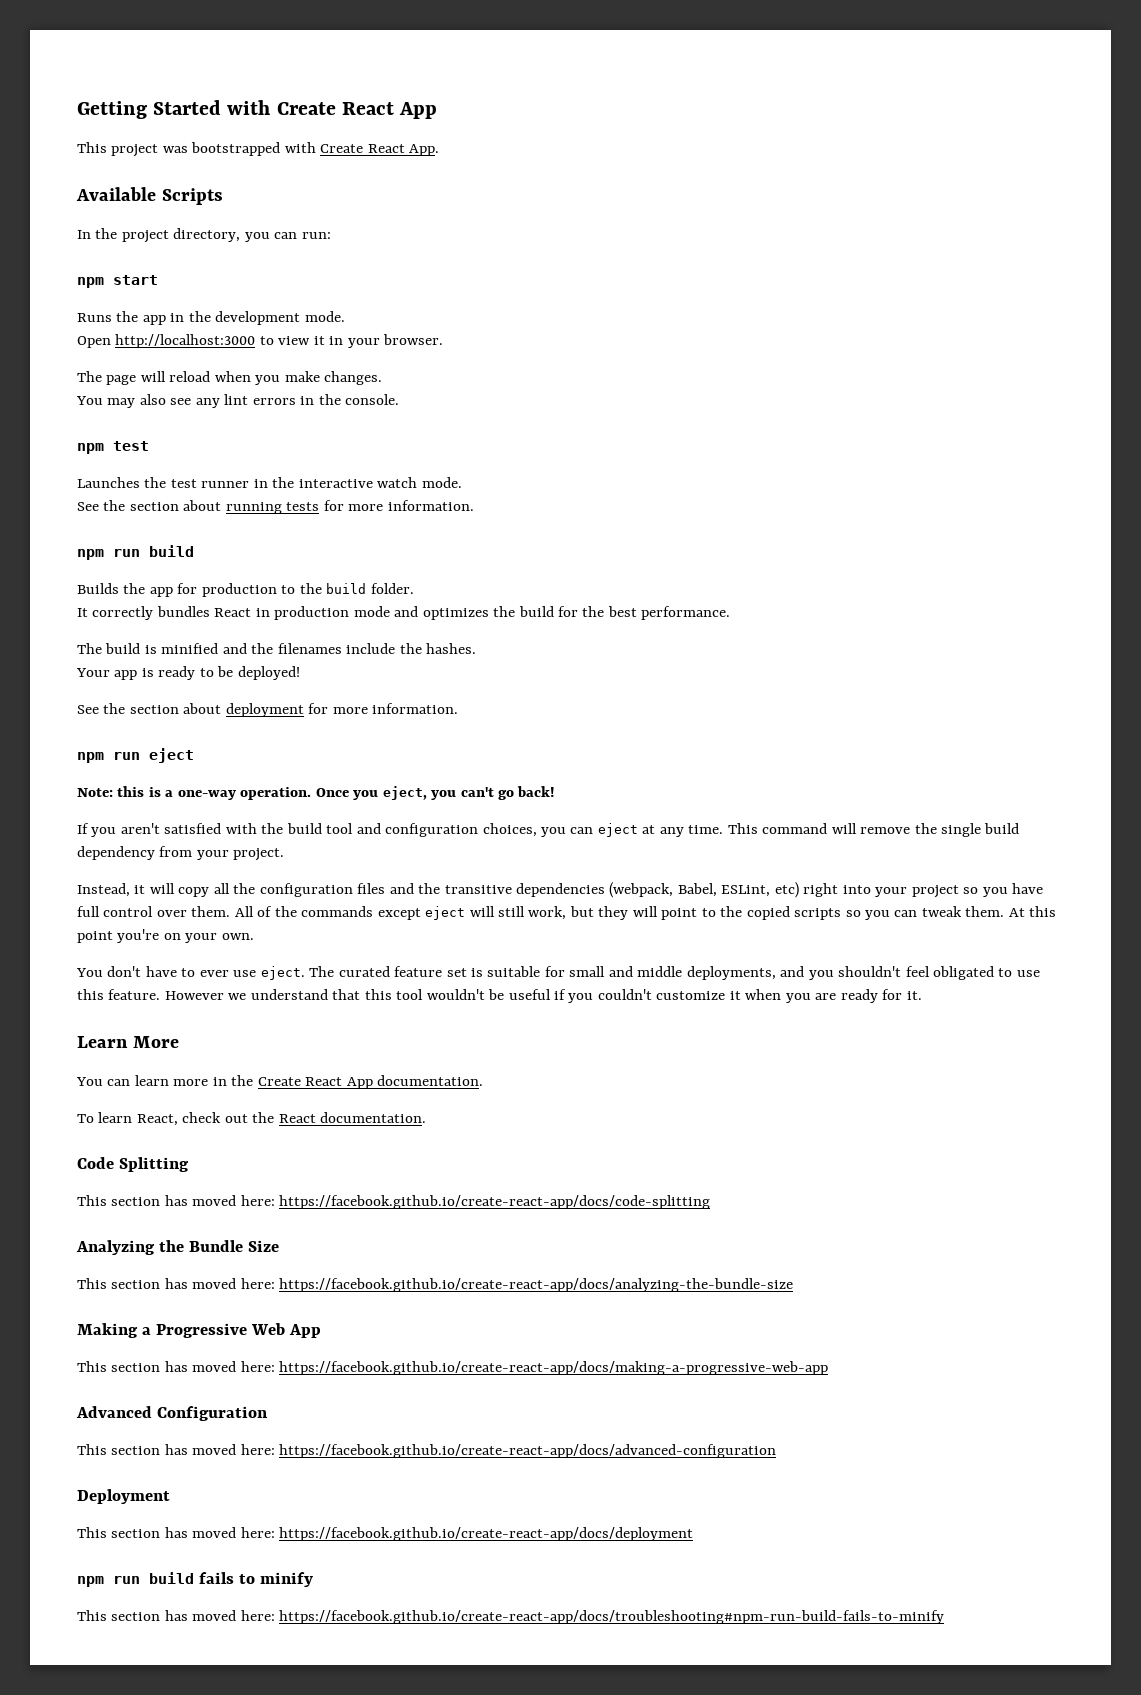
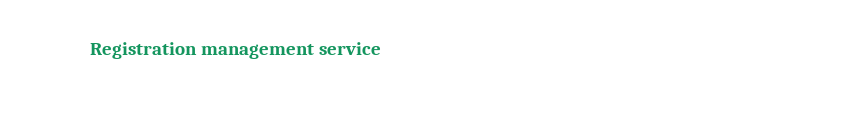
- Getting Started with Create React App
- This project was bootstrapped with Create React App.
- Available Scripts
- In the project directory, you can run:
- npm start
- Runs the app in the development mode.
- Open http://localhost:3000 to view it in your browser.
- The page will reload when you make changes.
- You may also see any lint errors in the console.
- npm test
- Launches the test runner in the interactive watch mode.
- See the section about running tests for more information.
- npm run build
- Builds the app for production to the build folder.
- It correctly bundles React in production mode and optimizes the build for the best performance.
- The build is minified and the filenames include the hashes.
- Your app is ready to be deployed!
- See the section about deployment for more information.
- npm run eject
- Note: this is a one-way operation. Once you eject, you can't go back!
- If you aren't satisfied with the build tool and configuration choices, you can eject at any time. This command will remove the single build dependency from your project.
- Instead, it will copy all the configuration files and the transitive dependencies (webpack, Babel, ESLint, etc) right into your project so you have full control over them. All of the commands except eject will still work, but they will point to the copied scripts so you can tweak them. At this point you're on your own.
- You don't have to ever use eject. The curated feature set is suitable for small and middle deployments, and you shouldn't feel obligated to use this feature. However we understand that this tool wouldn't be useful if you couldn't customize it when you are ready for it.
- Learn More
- You can learn more in the Create React App documentation.
- To learn React, check out the React documentation.
- Code Splitting
- This section has moved here: https://facebook.github.io/create-react-app/docs/code-splitting
- Analyzing the Bundle Size
- This section has moved here: https://facebook.github.io/create-react-app/docs/analyzing-the-bundle-size
- Making a Progressive Web App
- This section has moved here: https://facebook.github.io/create-react-app/docs/making-a-progressive-web-app
- Advanced Configuration
- This section has moved here: https://facebook.github.io/create-react-app/docs/advanced-configuration
- Deployment
- This section has moved here: https://facebook.github.io/create-react-app/docs/deployment
- npm run build fails to minify
- This section has moved here: https://facebook.github.io/create-react-app/docs/troubleshooting#npm-run-build-fails-to-minify
+ Registration management service

